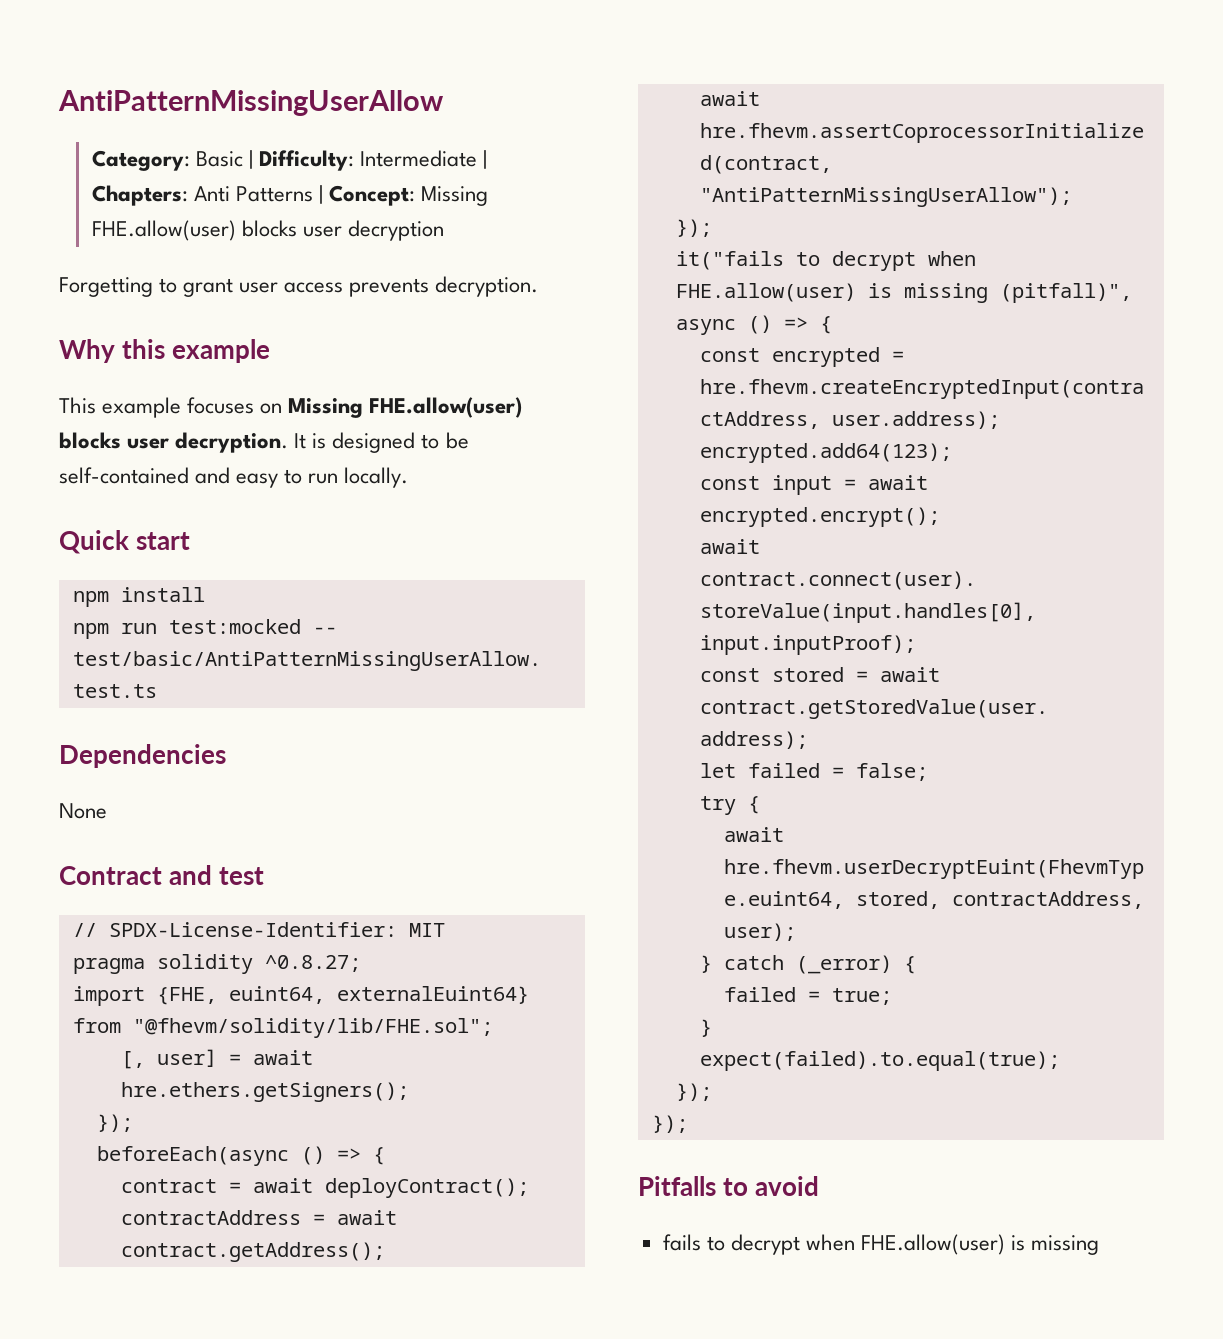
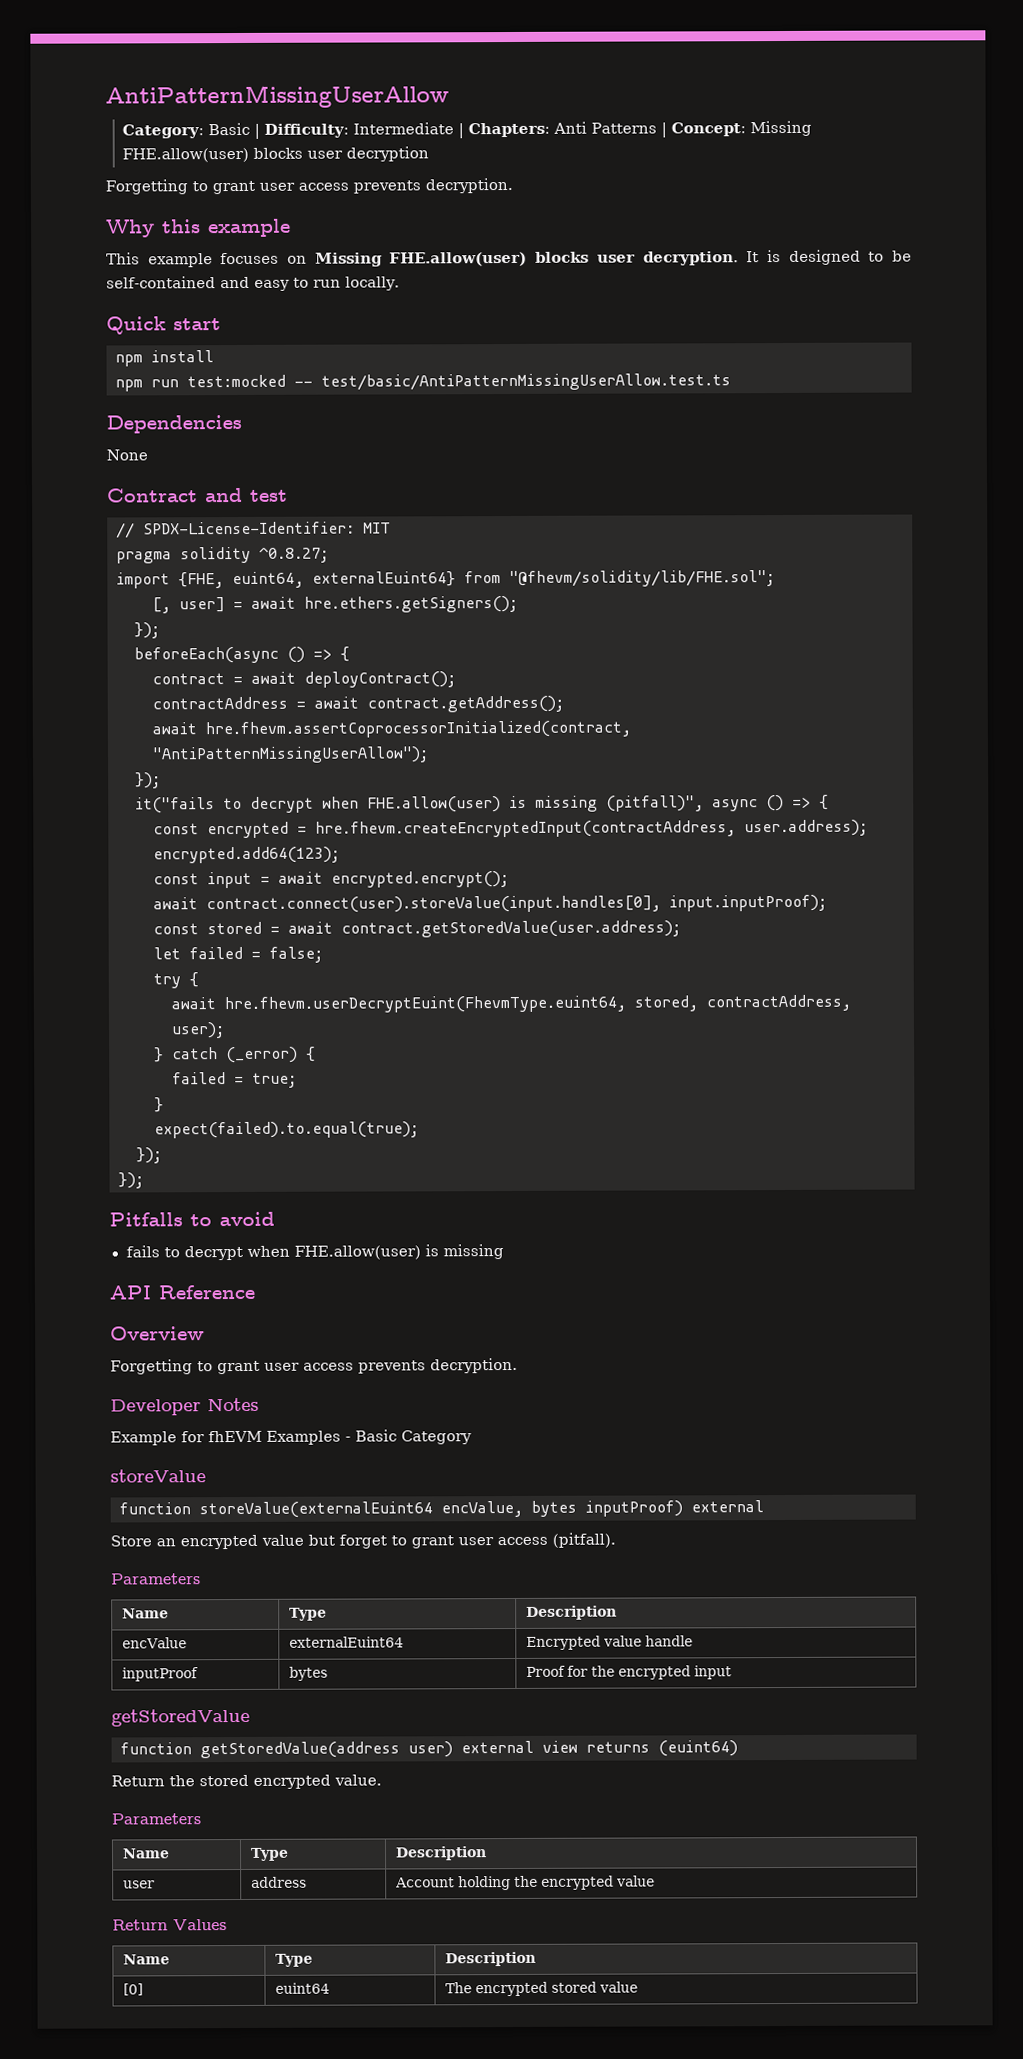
+ API Reference
+ Overview
+ Forgetting to grant user access prevents decryption.
+ Developer Notes
+ Example for fhEVM Examples - Basic Category
+ storeValue
+ function storeValue(externalEuint64 encValue, bytes inputProof) external
+ Store an encrypted value but forget to grant user access (pitfall).
+ Parameters
+ Name | Type | Description
+ encValue | externalEuint64 | Encrypted value handle
+ inputProof | bytes | Proof for the encrypted input
+ getStoredValue
+ function getStoredValue(address user) external view returns (euint64)
+ Return the stored encrypted value.
+ Parameters
+ Name | Type | Description
+ user | address | Account holding the encrypted value
+ Return Values
+ Name | Type | Description
+ [0] | euint64 | The encrypted stored value

